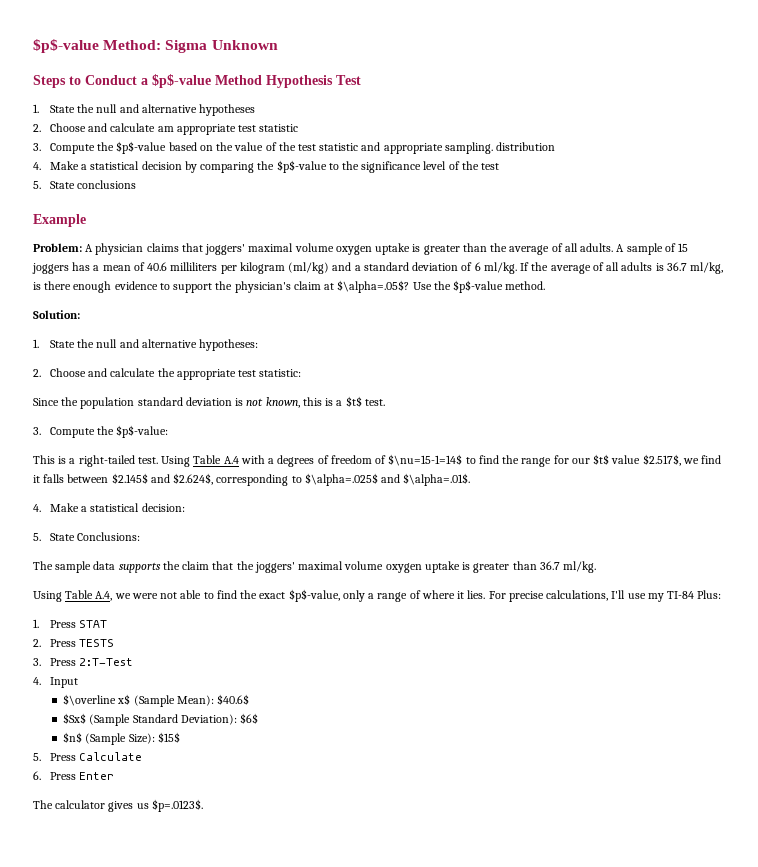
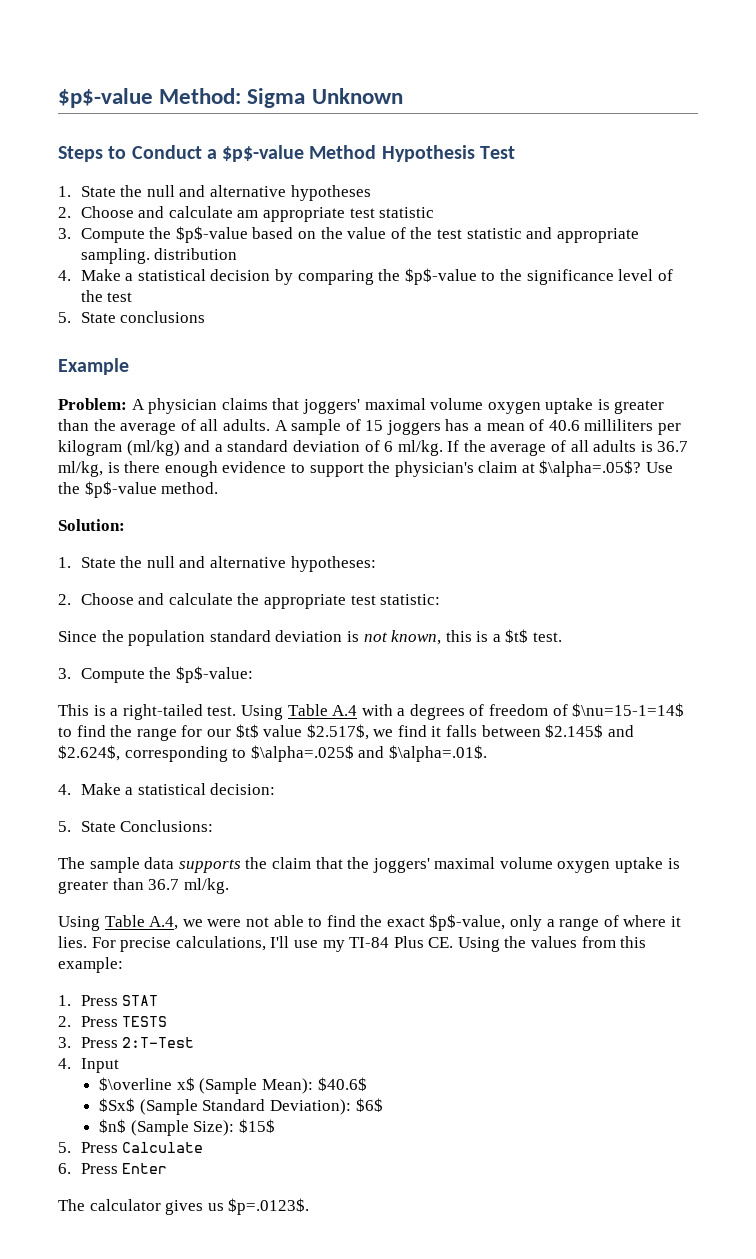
- For precise calculations, I'll use my TI-84 Plus:
+ For precise calculations, I'll use my TI-84 Plus CE. Using the values from this example:

